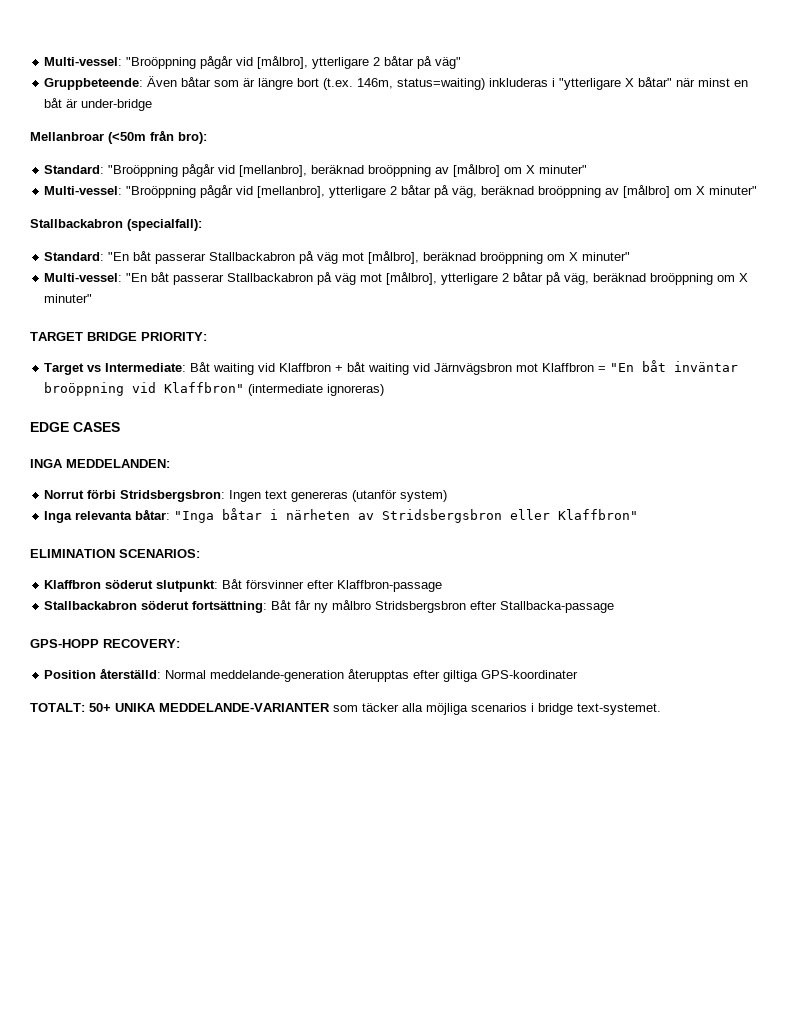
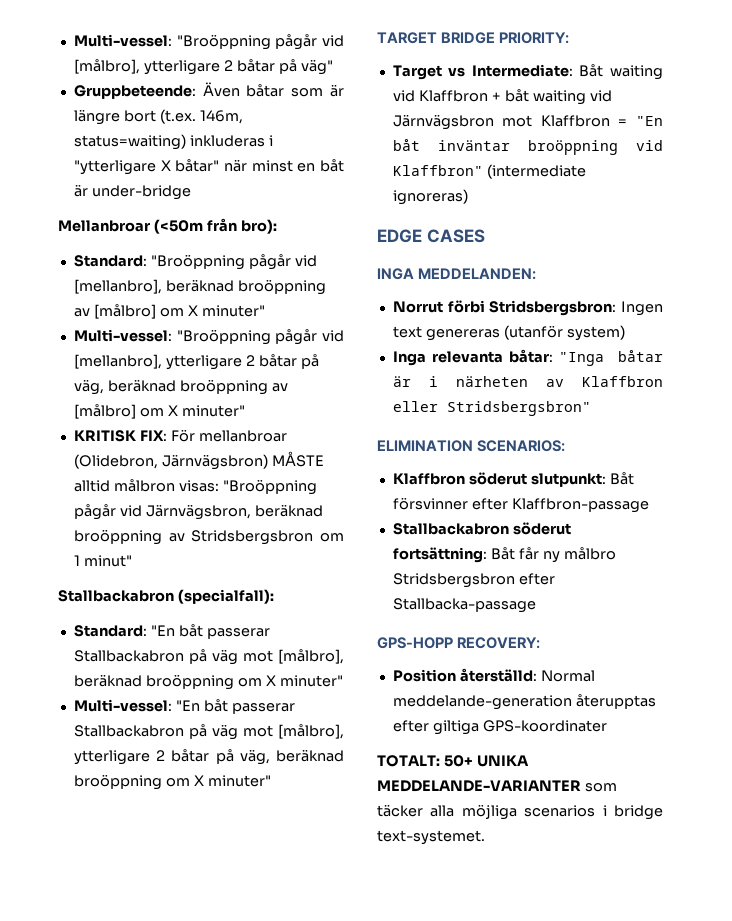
+ KRITISK FIX: För mellanbroar (Olidebron, Järnvägsbron) MÅSTE alltid målbron visas: "Broöppning pågår vid Järnvägsbron, beräknad broöppning av Stridsbergsbron om 1 minut"
- Inga relevanta båtar: "Inga båtar i närheten av Stridsbergsbron eller Klaffbron"
+ Inga relevanta båtar: "Inga båtar är i närheten av Klaffbron eller Stridsbergsbron"

